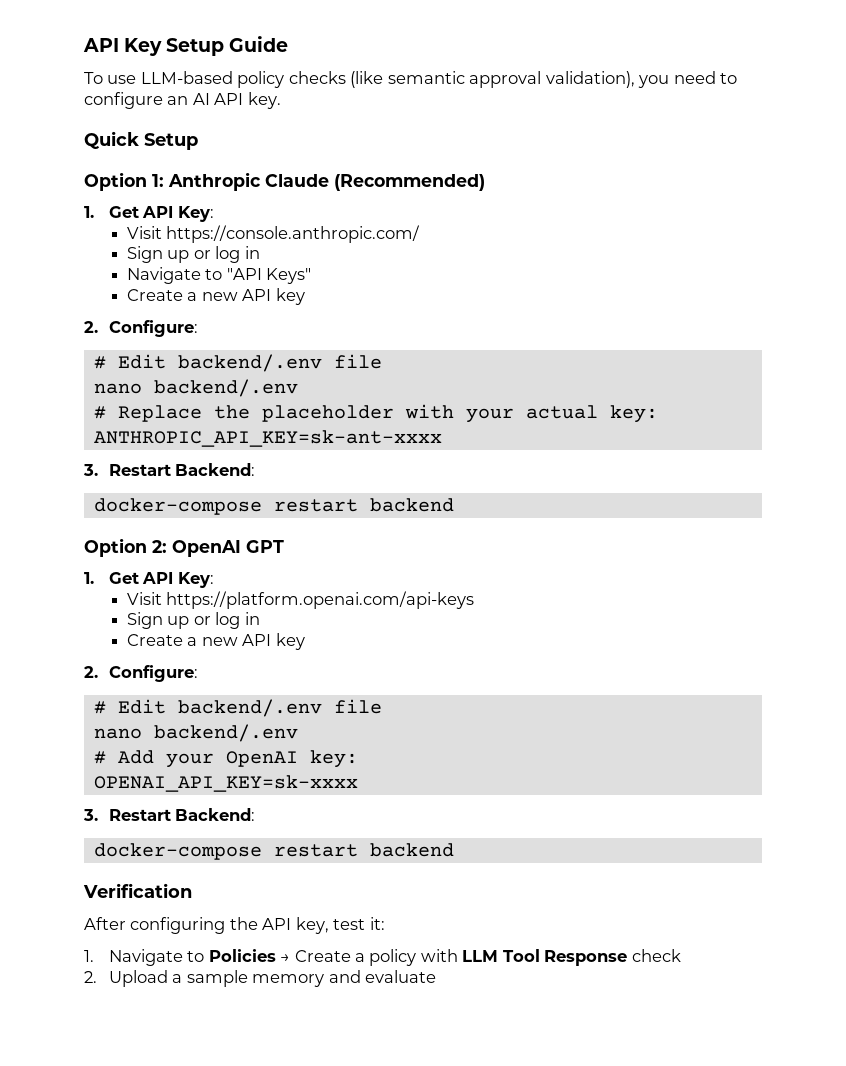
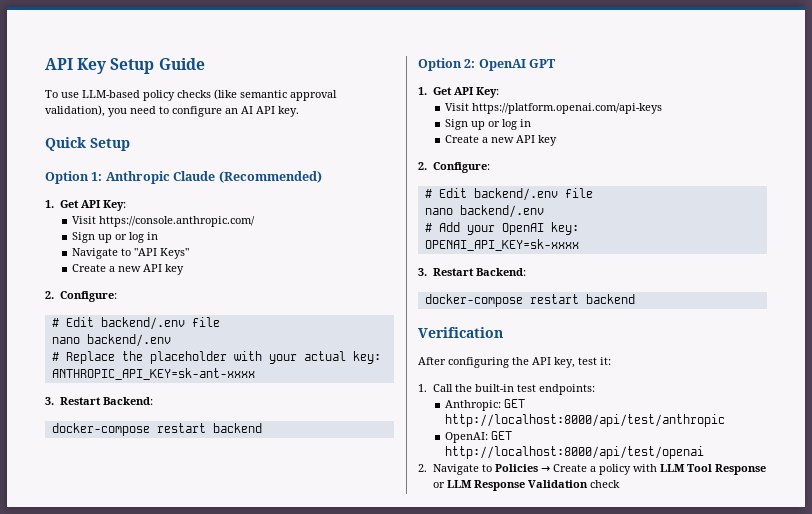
- 1. Navigate to Policies → Create a policy with LLM Tool Response check
- 2. Upload a sample memory and evaluate
+ 1. Call the built-in test endpoints:
+ Anthropic: GET http://localhost:8000/api/test/anthropic
+ OpenAI: GET http://localhost:8000/api/test/openai
+ 2. Navigate to Policies → Create a policy with LLM Tool Response or LLM Response Validation check

